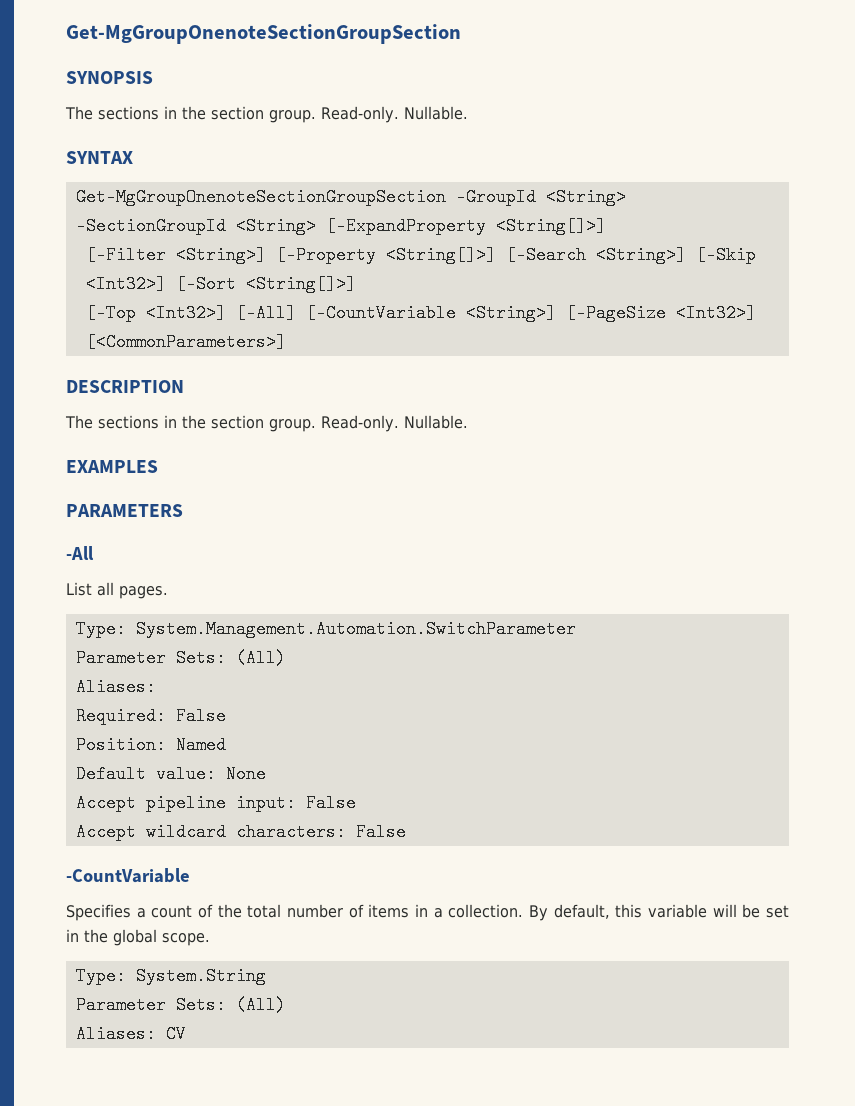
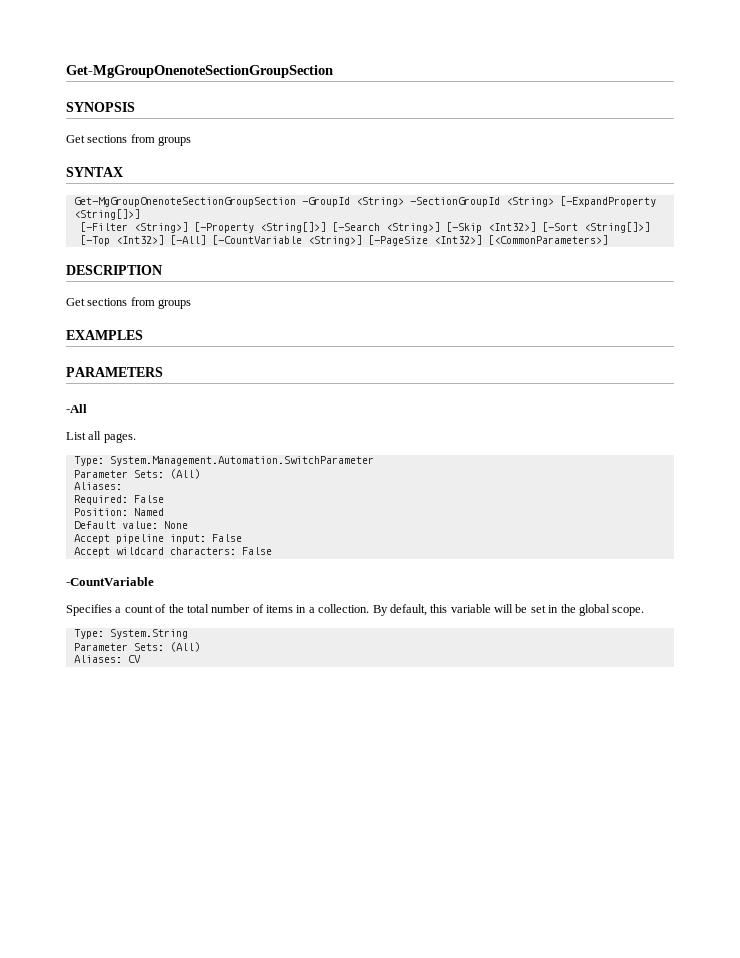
  SYNOPSIS
- The sections in the section group. Read-only. Nullable.
+ Get sections from groups
  DESCRIPTION
- The sections in the section group. Read-only. Nullable.
+ Get sections from groups

